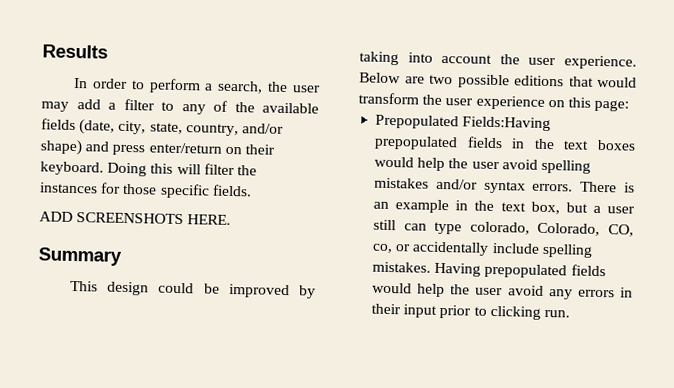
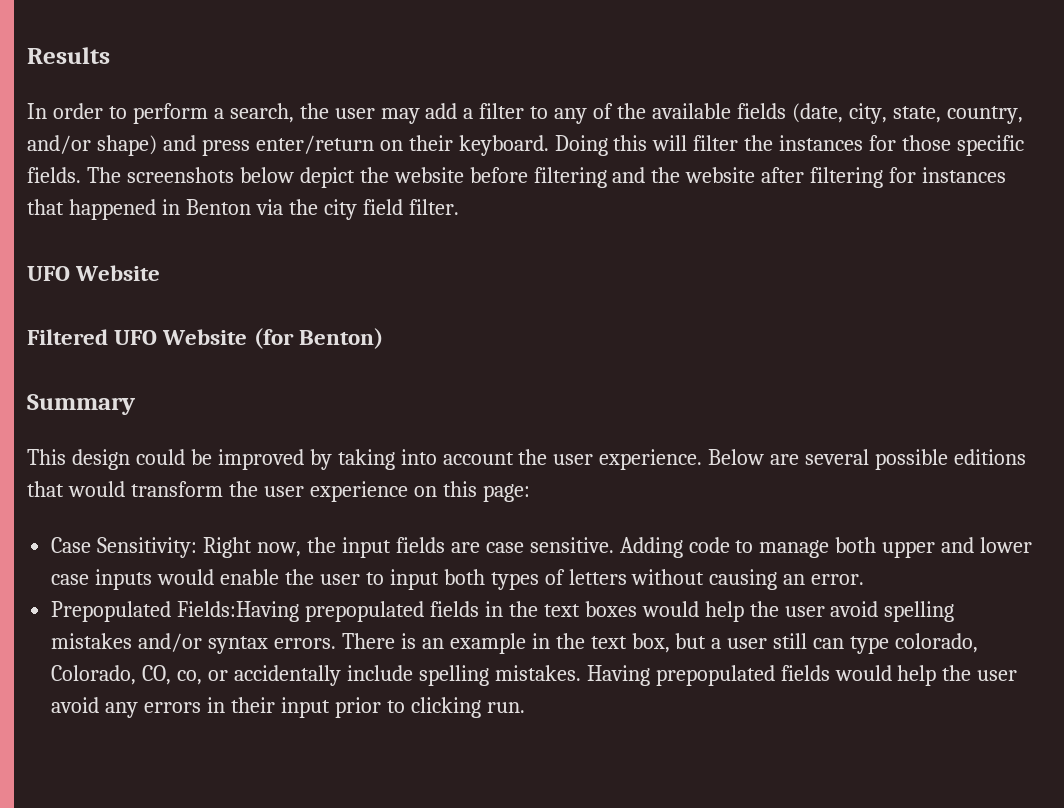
- Doing this will filter the instances for those specific fields.
- ADD SCREENSHOTS HERE.
+ Doing this will filter the instances for those specific fields. The screenshots below depict the website before filtering and the website after filtering for instances that happened in Benton via the city field filter.
+ UFO Website
+ Filtered UFO Website (for Benton)
- Below are two possible editions that would transform the user experience on this page:
+ Below are several possible editions that would transform the user experience on this page:
+ Case Sensitivity: Right now, the input fields are case sensitive. Adding code to manage both upper and lower case inputs would enable the user to input both types of letters without causing an error.

